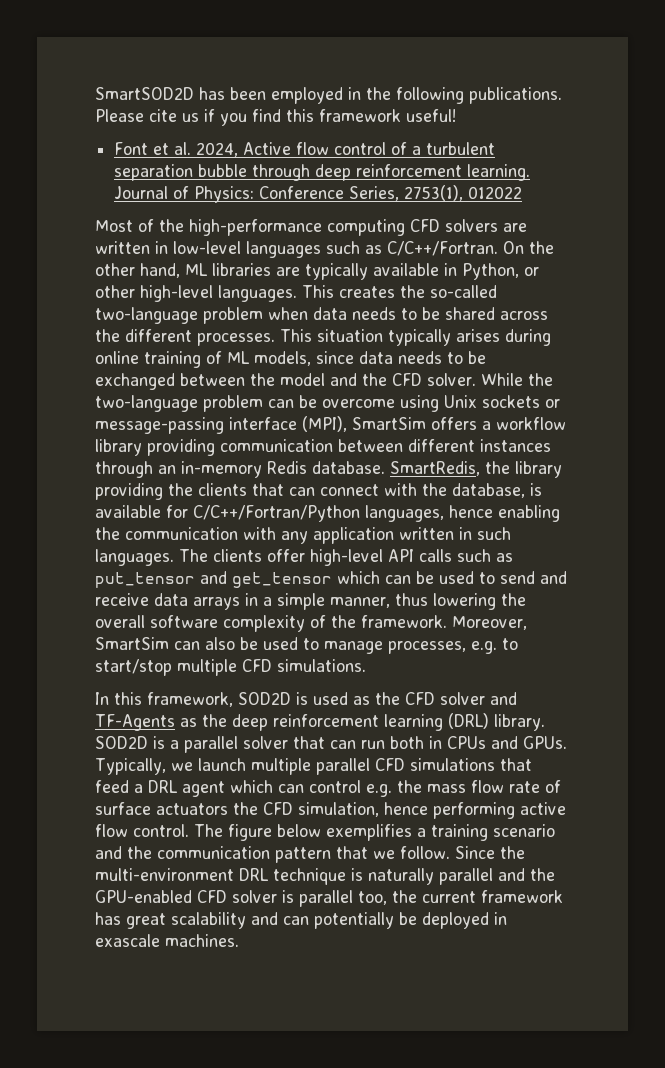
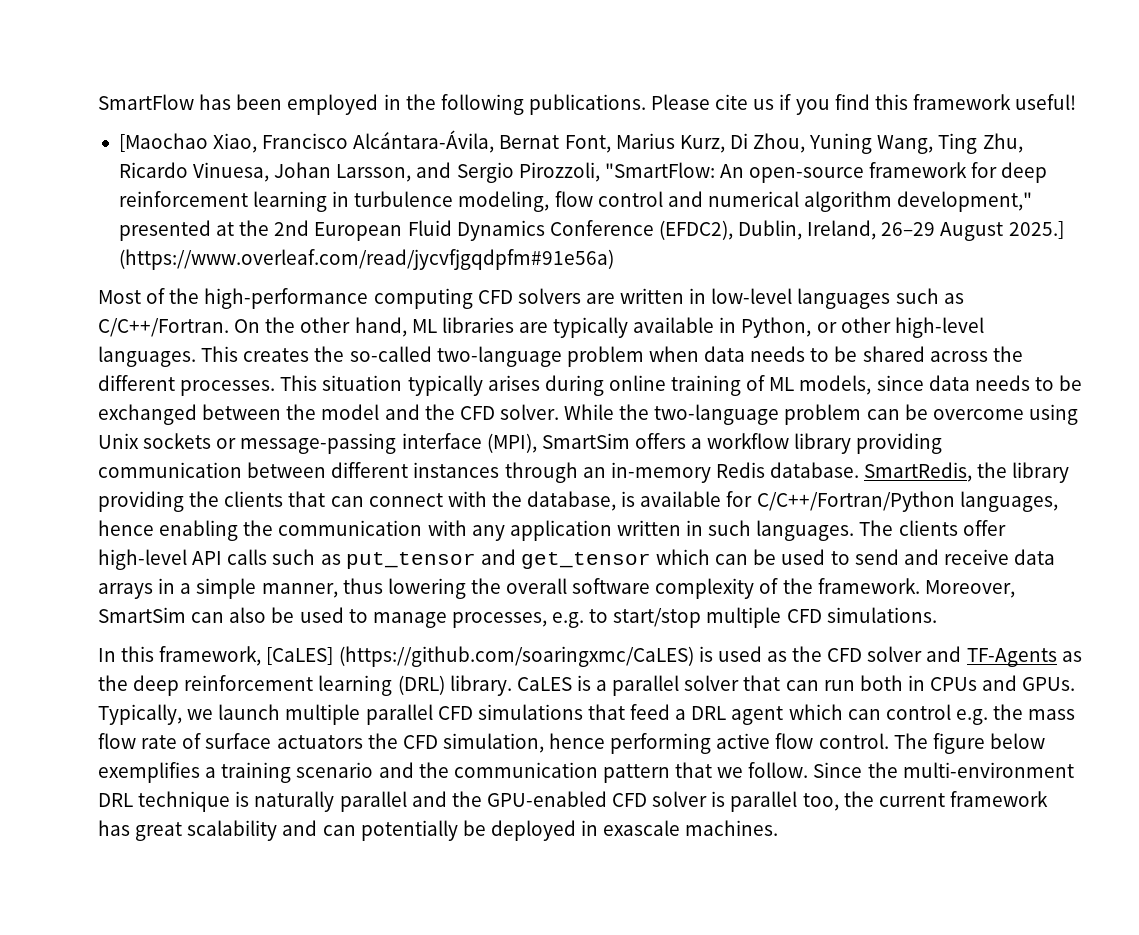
- SmartSOD2D has been employed in the following publications.
+ SmartFlow has been employed in the following publications.
- Font et al. 2024, Active flow control of a turbulent separation bubble through deep reinforcement learning. Journal of Physics: Conference Series, 2753(1), 012022
+ [Maochao Xiao, Francisco Alcántara-Ávila, Bernat Font, Marius Kurz, Di Zhou, Yuning Wang, Ting Zhu, Ricardo Vinuesa, Johan Larsson, and Sergio Pirozzoli, "SmartFlow: An open-source framework for deep reinforcement learning in turbulence modeling, flow control and numerical algorithm development," presented at the 2nd European Fluid Dynamics Conference (EFDC2), Dublin, Ireland, 26–29 August 2025.] (https://www.overleaf.com/read/jycvfjgqdpfm#91e56a)
- In this framework, SOD2D is used as the CFD solver and TF-Agents as the deep reinforcement learning (DRL) library.
+ In this framework, [CaLES] (https://github.com/soaringxmc/CaLES) is used as the CFD solver and TF-Agents as the deep reinforcement learning (DRL) library.
- SOD2D is a parallel solver that can run both in CPUs and GPUs.
+ CaLES is a parallel solver that can run both in CPUs and GPUs.

